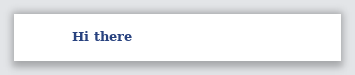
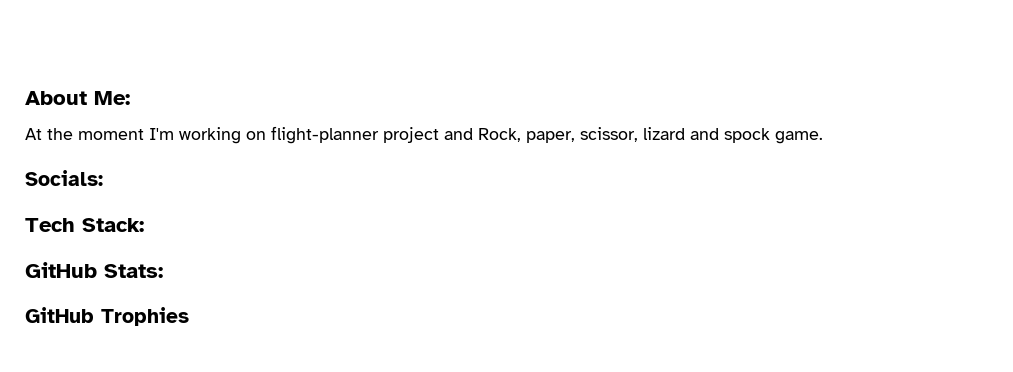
- Hi there
+ About Me:
+ At the moment I'm working on flight-planner project and Rock, paper, scissor, lizard and spock game.
+ Socials:
+ Tech Stack:
+ GitHub Stats:
+ GitHub Trophies

